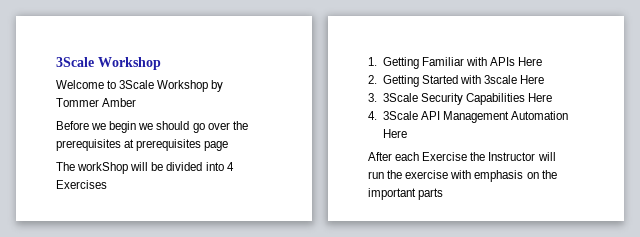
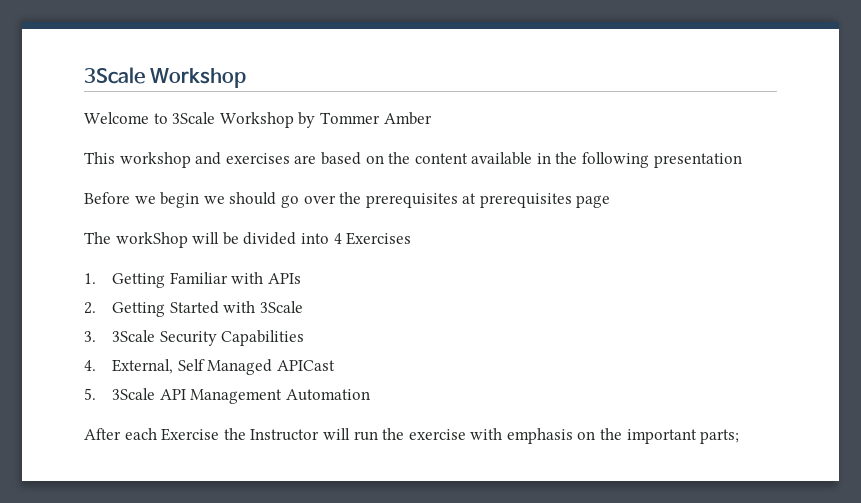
+ This workshop and exercises are based on the content available in the following presentation
- 1. Getting Familiar with APIs Here
+ 1. Getting Familiar with APIs
- 2. Getting Started with 3scale Here
+ 2. Getting Started with 3Scale
- 3. 3Scale Security Capabilities Here
- 4. 3Scale API Management Automation Here
+ 3. 3Scale Security Capabilities
+ 4. External, Self Managed APICast
+ 5. 3Scale API Management Automation
- After each Exercise the Instructor will run the exercise with emphasis on the important parts
+ After each Exercise the Instructor will run the exercise with emphasis on the important parts;

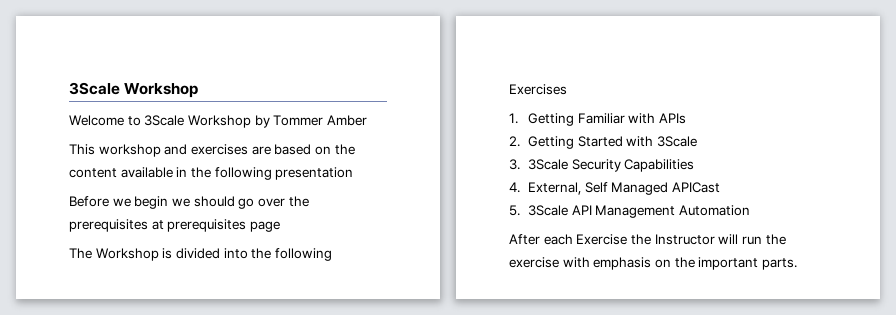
- The workShop will be divided into 4 Exercises
+ The Workshop is divided into the following Exercises
- After each Exercise the Instructor will run the exercise with emphasis on the important parts;
+ After each Exercise the Instructor will run the exercise with emphasis on the important parts.

